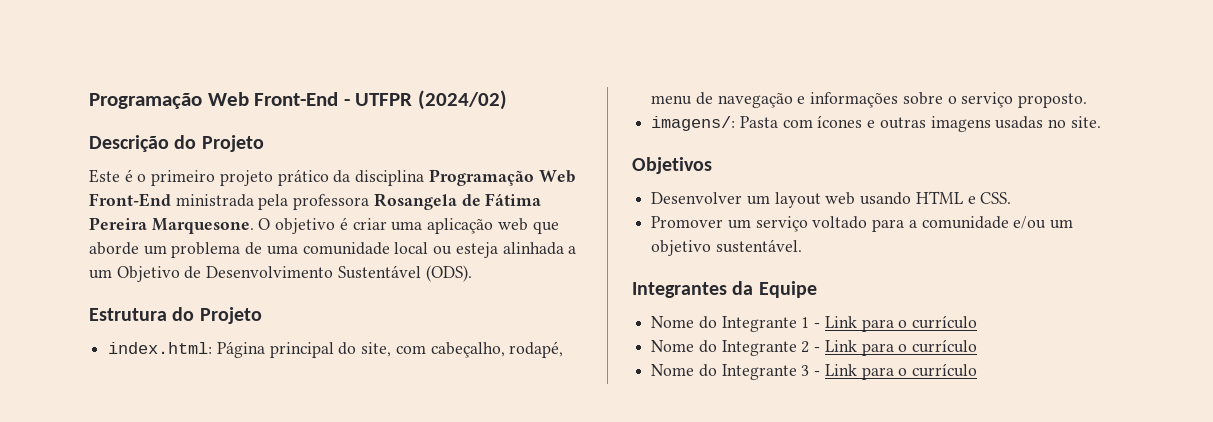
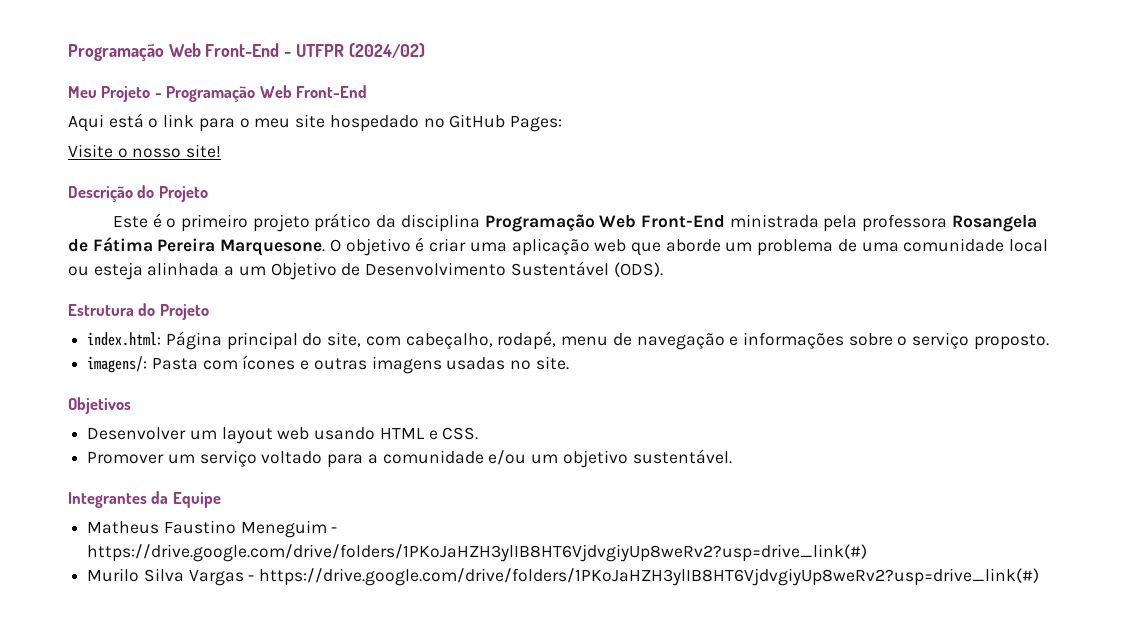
+ Meu Projeto - Programação Web Front-End
+ Aqui está o link para o meu site hospedado no GitHub Pages:
+ Visite o nosso site!
- Nome do Integrante 1 - Link para o currículo
- Nome do Integrante 2 - Link para o currículo
- Nome do Integrante 3 - Link para o currículo
+ Matheus Faustino Meneguim - https://drive.google.com/drive/folders/1PKoJaHZH3ylIB8HT6VjdvgiyUp8weRv2?usp=drive_link(#)
+ Murilo Silva Vargas - https://drive.google.com/drive/folders/1PKoJaHZH3ylIB8HT6VjdvgiyUp8weRv2?usp=drive_link(#)

